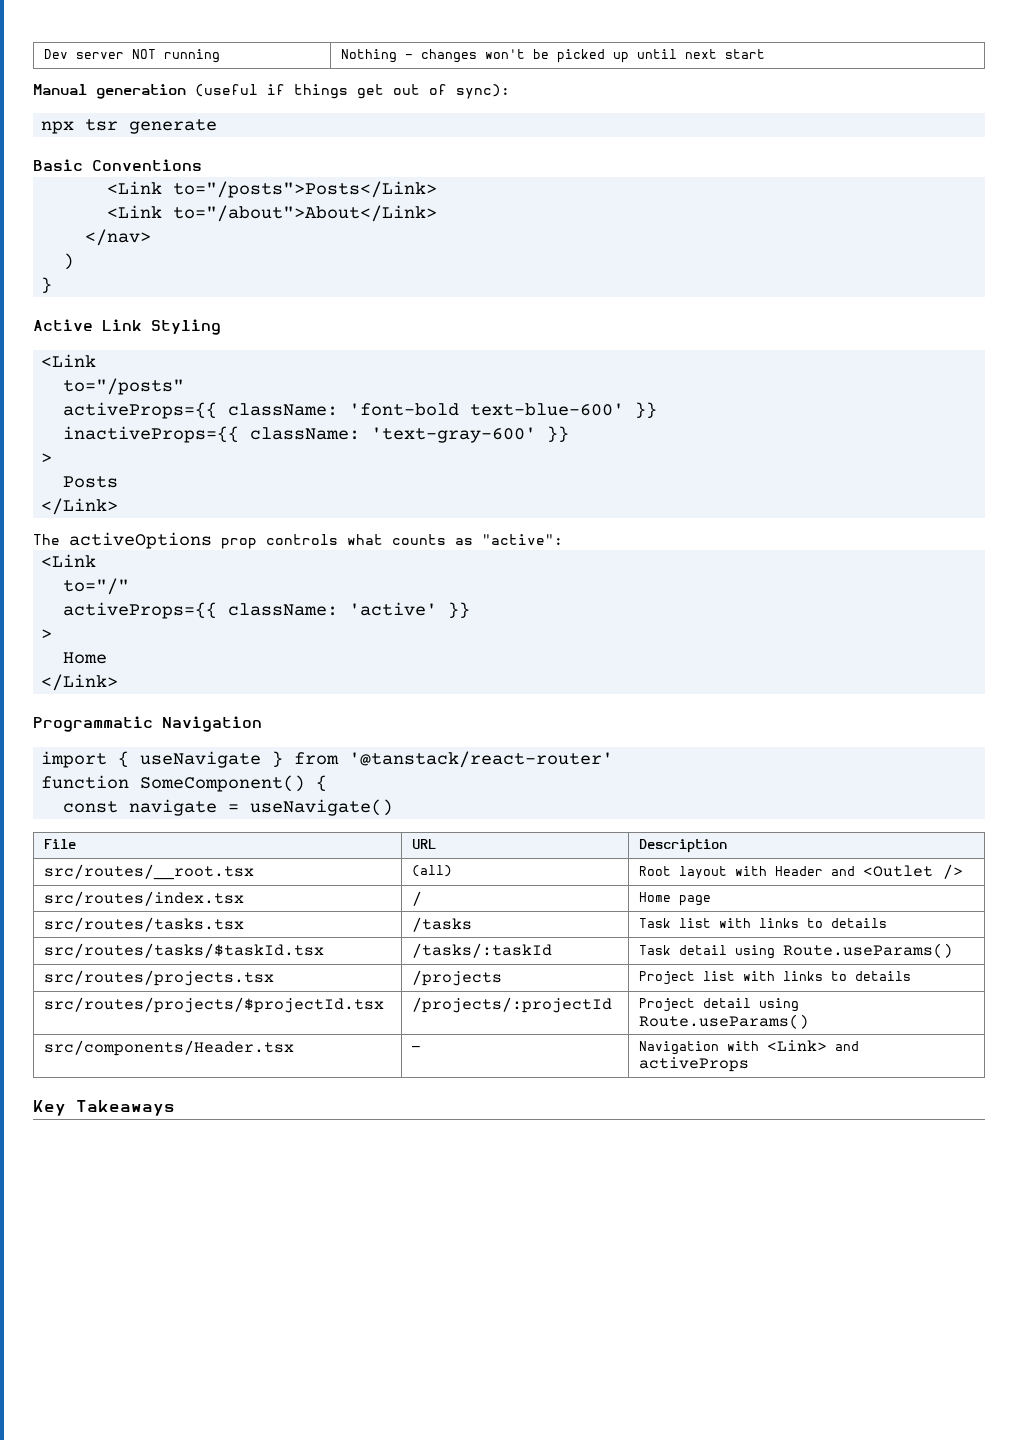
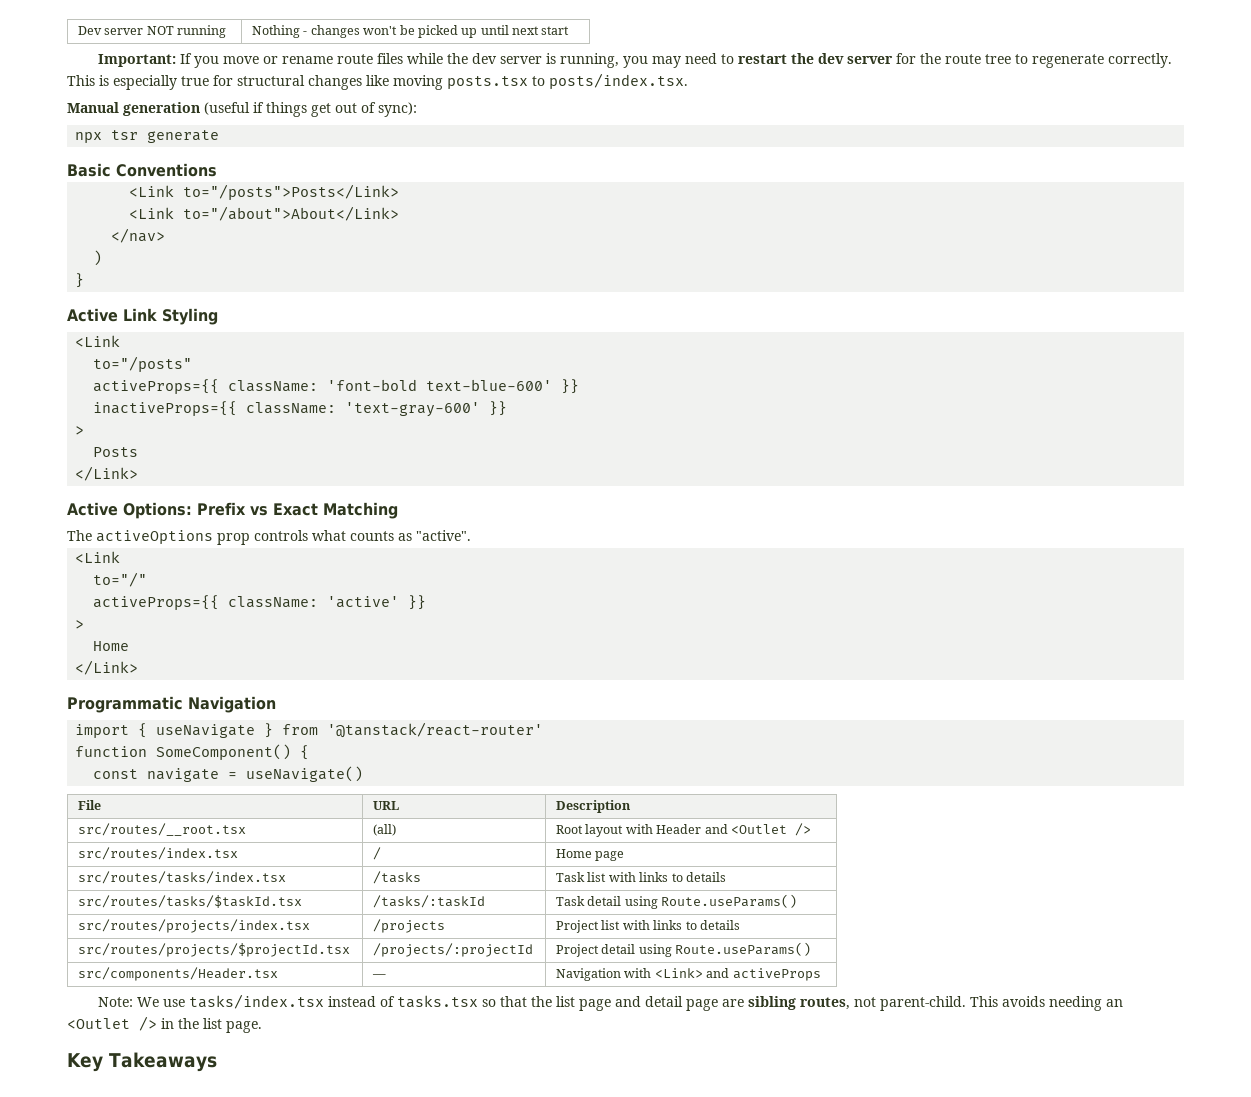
+ Important: If you move or rename route files while the dev server is running, you may need to restart the dev server for the route tree to regenerate correctly. This is especially true for structural changes like moving posts.tsx to posts/index.tsx.
+ Active Options: Prefix vs Exact Matching
- The activeOptions prop controls what counts as "active":
+ The activeOptions prop controls what counts as "active".
- src/routes/tasks.tsx | /tasks | Task list with links to details
+ src/routes/tasks/index.tsx | /tasks | Task list with links to details
- src/routes/projects.tsx | /projects | Project list with links to details
+ src/routes/projects/index.tsx | /projects | Project list with links to details
+ Note: We use tasks/index.tsx instead of tasks.tsx so that the list page and detail page are sibling routes, not parent-child. This avoids needing an <Outlet /> in the list page.

